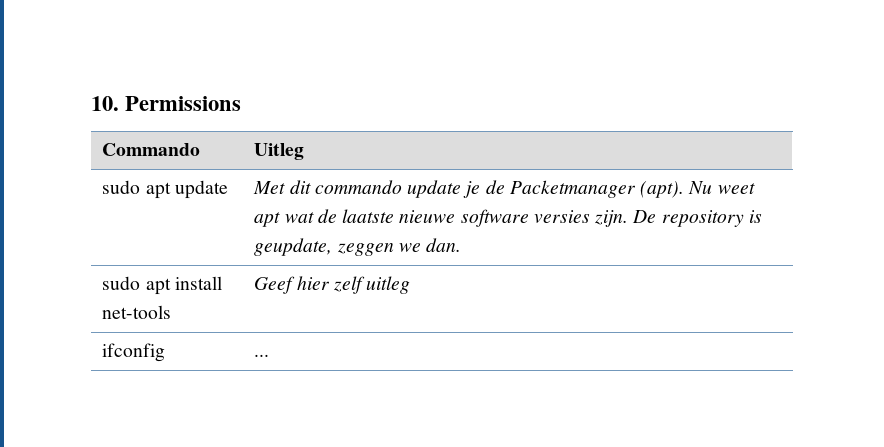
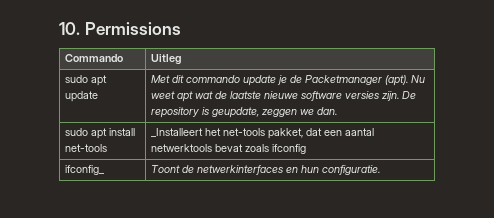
- sudo apt install net-tools | Geef hier zelf uitleg
- ifconfig | ...
+ sudo apt install net-tools | _Installeert het net-tools pakket, dat een aantal netwerktools bevat zoals ifconfig
+ ifconfig_ | Toont de netwerkinterfaces en hun configuratie.

